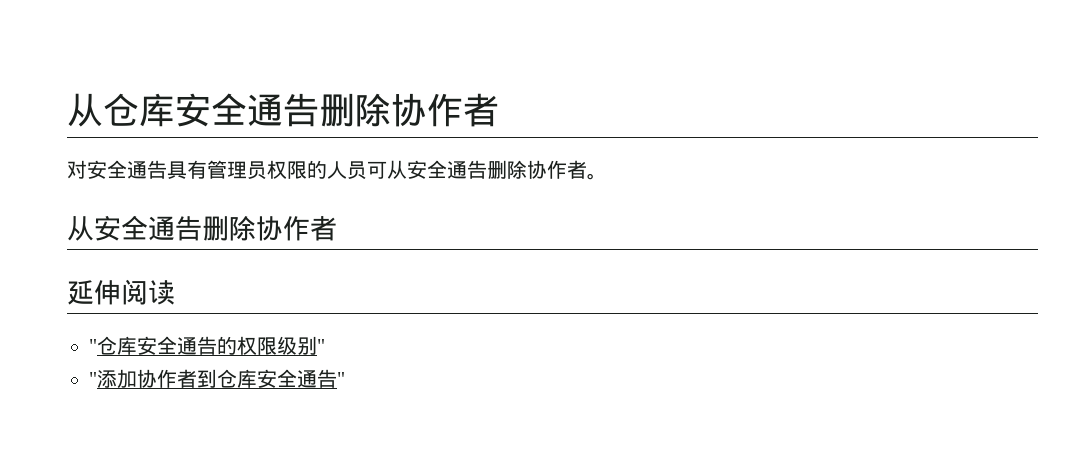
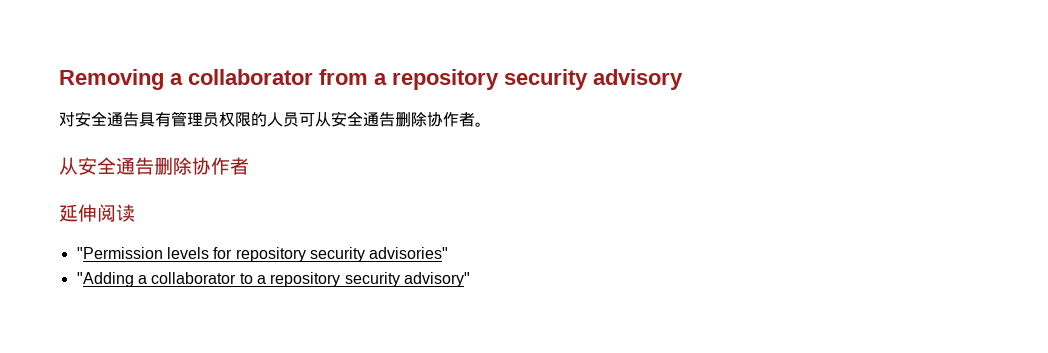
- 从仓库安全通告删除协作者
+ Removing a collaborator from a repository security advisory
- "仓库安全通告的权限级别"
- "添加协作者到仓库安全通告"
+ "Permission levels for repository security advisories"
+ "Adding a collaborator to a repository security advisory"

